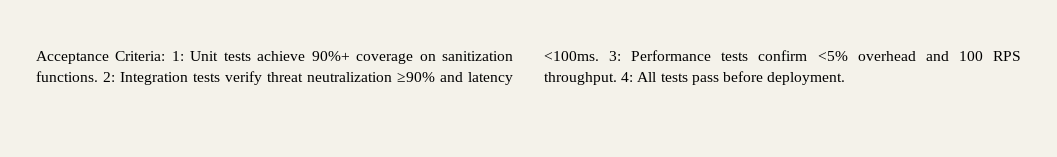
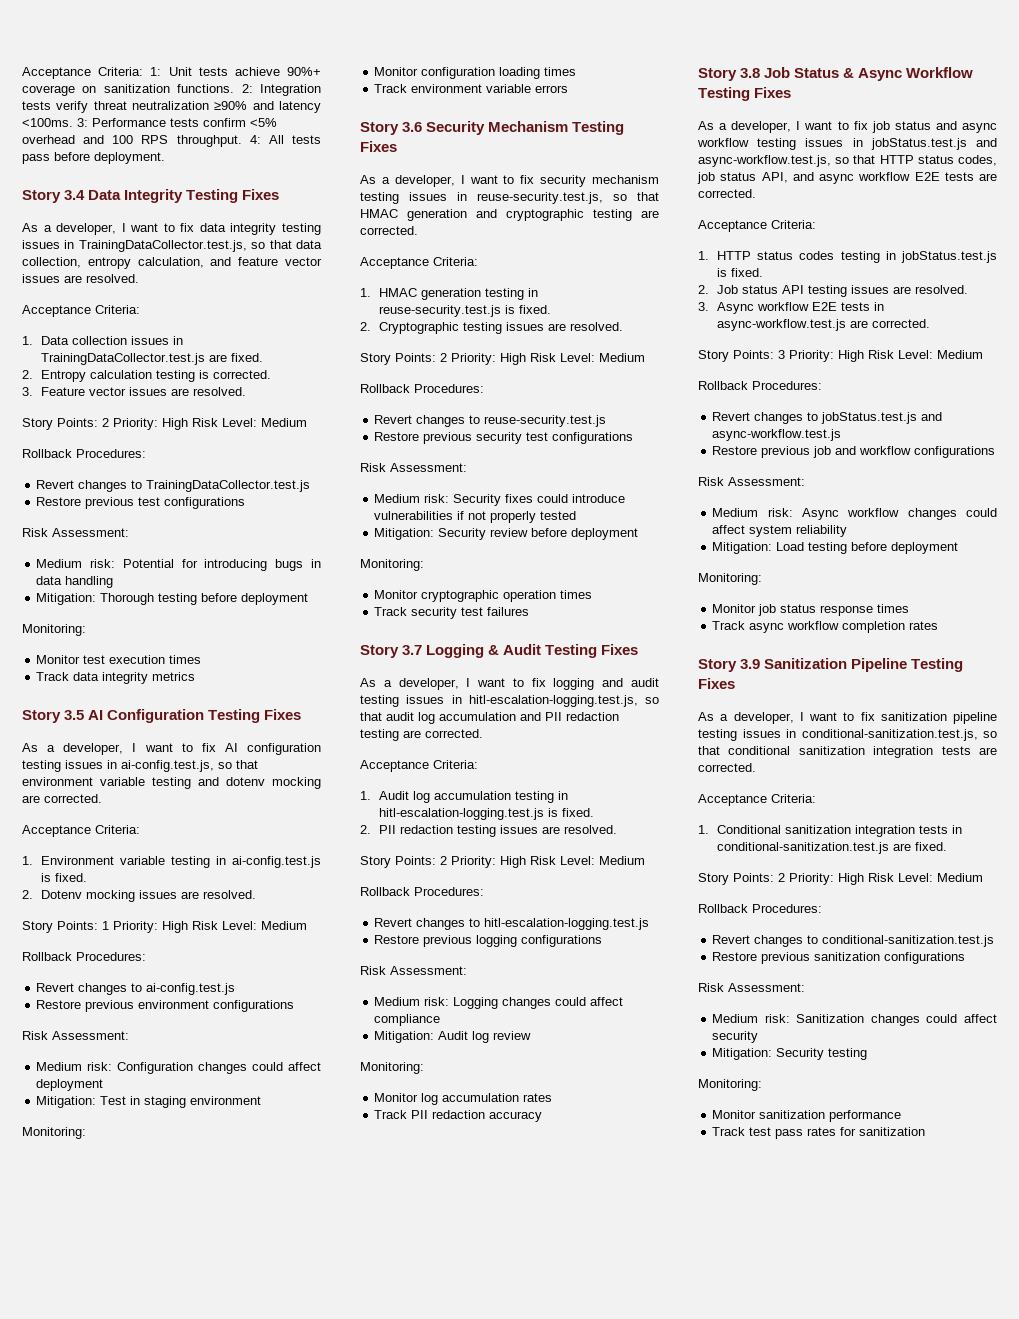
+ Story 3.4 Data Integrity Testing Fixes
+ As a developer, I want to fix data integrity testing issues in TrainingDataCollector.test.js, so that data collection, entropy calculation, and feature vector issues are resolved.
+ Acceptance Criteria:
+ 1. Data collection issues in TrainingDataCollector.test.js are fixed.
+ 2. Entropy calculation testing is corrected.
+ 3. Feature vector issues are resolved.
+ Story Points: 2 Priority: High Risk Level: Medium
+ Rollback Procedures:
+ Revert changes to TrainingDataCollector.test.js
+ Restore previous test configurations
+ Risk Assessment:
+ Medium risk: Potential for introducing bugs in data handling
+ Mitigation: Thorough testing before deployment
+ Monitoring:
+ Monitor test execution times
+ Track data integrity metrics
+ Story 3.5 AI Configuration Testing Fixes
+ As a developer, I want to fix AI configuration testing issues in ai-config.test.js, so that environment variable testing and dotenv mocking are corrected.
+ Acceptance Criteria:
+ 1. Environment variable testing in ai-config.test.js is fixed.
+ 2. Dotenv mocking issues are resolved.
+ Story Points: 1 Priority: High Risk Level: Medium
+ Rollback Procedures:
+ Revert changes to ai-config.test.js
+ Restore previous environment configurations
+ Risk Assessment:
+ Medium risk: Configuration changes could affect deployment
+ Mitigation: Test in staging environment
+ Monitoring:
+ Monitor configuration loading times
+ Track environment variable errors
+ Story 3.6 Security Mechanism Testing Fixes
+ As a developer, I want to fix security mechanism testing issues in reuse-security.test.js, so that HMAC generation and cryptographic testing are corrected.
+ Acceptance Criteria:
+ 1. HMAC generation testing in reuse-security.test.js is fixed.
+ 2. Cryptographic testing issues are resolved.
+ Story Points: 2 Priority: High Risk Level: Medium
+ Rollback Procedures:
+ Revert changes to reuse-security.test.js
+ Restore previous security test configurations
+ Risk Assessment:
+ Medium risk: Security fixes could introduce vulnerabilities if not properly tested
+ Mitigation: Security review before deployment
+ Monitoring:
+ Monitor cryptographic operation times
+ Track security test failures
+ Story 3.7 Logging & Audit Testing Fixes
+ As a developer, I want to fix logging and audit testing issues in hitl-escalation-logging.test.js, so that audit log accumulation and PII redaction testing are corrected.
+ Acceptance Criteria:
+ 1. Audit log accumulation testing in hitl-escalation-logging.test.js is fixed.
+ 2. PII redaction testing issues are resolved.
+ Story Points: 2 Priority: High Risk Level: Medium
+ Rollback Procedures:
+ Revert changes to hitl-escalation-logging.test.js
+ Restore previous logging configurations
+ Risk Assessment:
+ Medium risk: Logging changes could affect compliance
+ Mitigation: Audit log review
+ Monitoring:
+ Monitor log accumulation rates
+ Track PII redaction accuracy
+ Story 3.8 Job Status & Async Workflow Testing Fixes
+ As a developer, I want to fix job status and async workflow testing issues in jobStatus.test.js and async-workflow.test.js, so that HTTP status codes, job status API, and async workflow E2E tests are corrected.
+ Acceptance Criteria:
+ 1. HTTP status codes testing in jobStatus.test.js is fixed.
+ 2. Job status API testing issues are resolved.
+ 3. Async workflow E2E tests in async-workflow.test.js are corrected.
+ Story Points: 3 Priority: High Risk Level: Medium
+ Rollback Procedures:
+ Revert changes to jobStatus.test.js and async-workflow.test.js
+ Restore previous job and workflow configurations
+ Risk Assessment:
+ Medium risk: Async workflow changes could affect system reliability
+ Mitigation: Load testing before deployment
+ Monitoring:
+ Monitor job status response times
+ Track async workflow completion rates
+ Story 3.9 Sanitization Pipeline Testing Fixes
+ As a developer, I want to fix sanitization pipeline testing issues in conditional-sanitization.test.js, so that conditional sanitization integration tests are corrected.
+ Acceptance Criteria:
+ 1. Conditional sanitization integration tests in conditional-sanitization.test.js are fixed.
+ Story Points: 2 Priority: High Risk Level: Medium
+ Rollback Procedures:
+ Revert changes to conditional-sanitization.test.js
+ Restore previous sanitization configurations
+ Risk Assessment:
+ Medium risk: Sanitization changes could affect security
+ Mitigation: Security testing
+ Monitoring:
+ Monitor sanitization performance
+ Track test pass rates for sanitization

